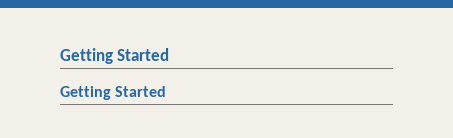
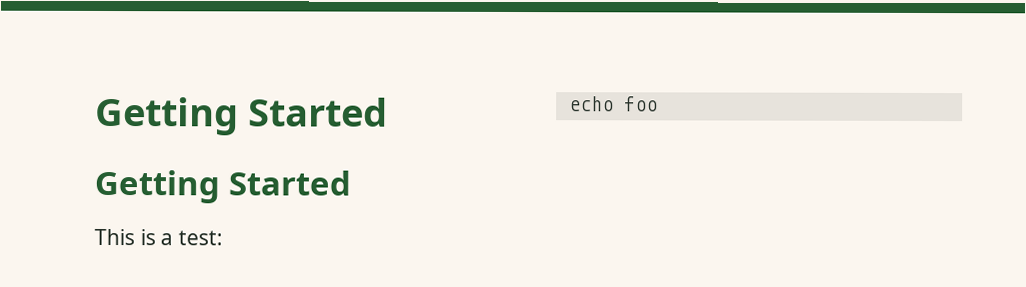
+ This is a test:
+ echo foo

